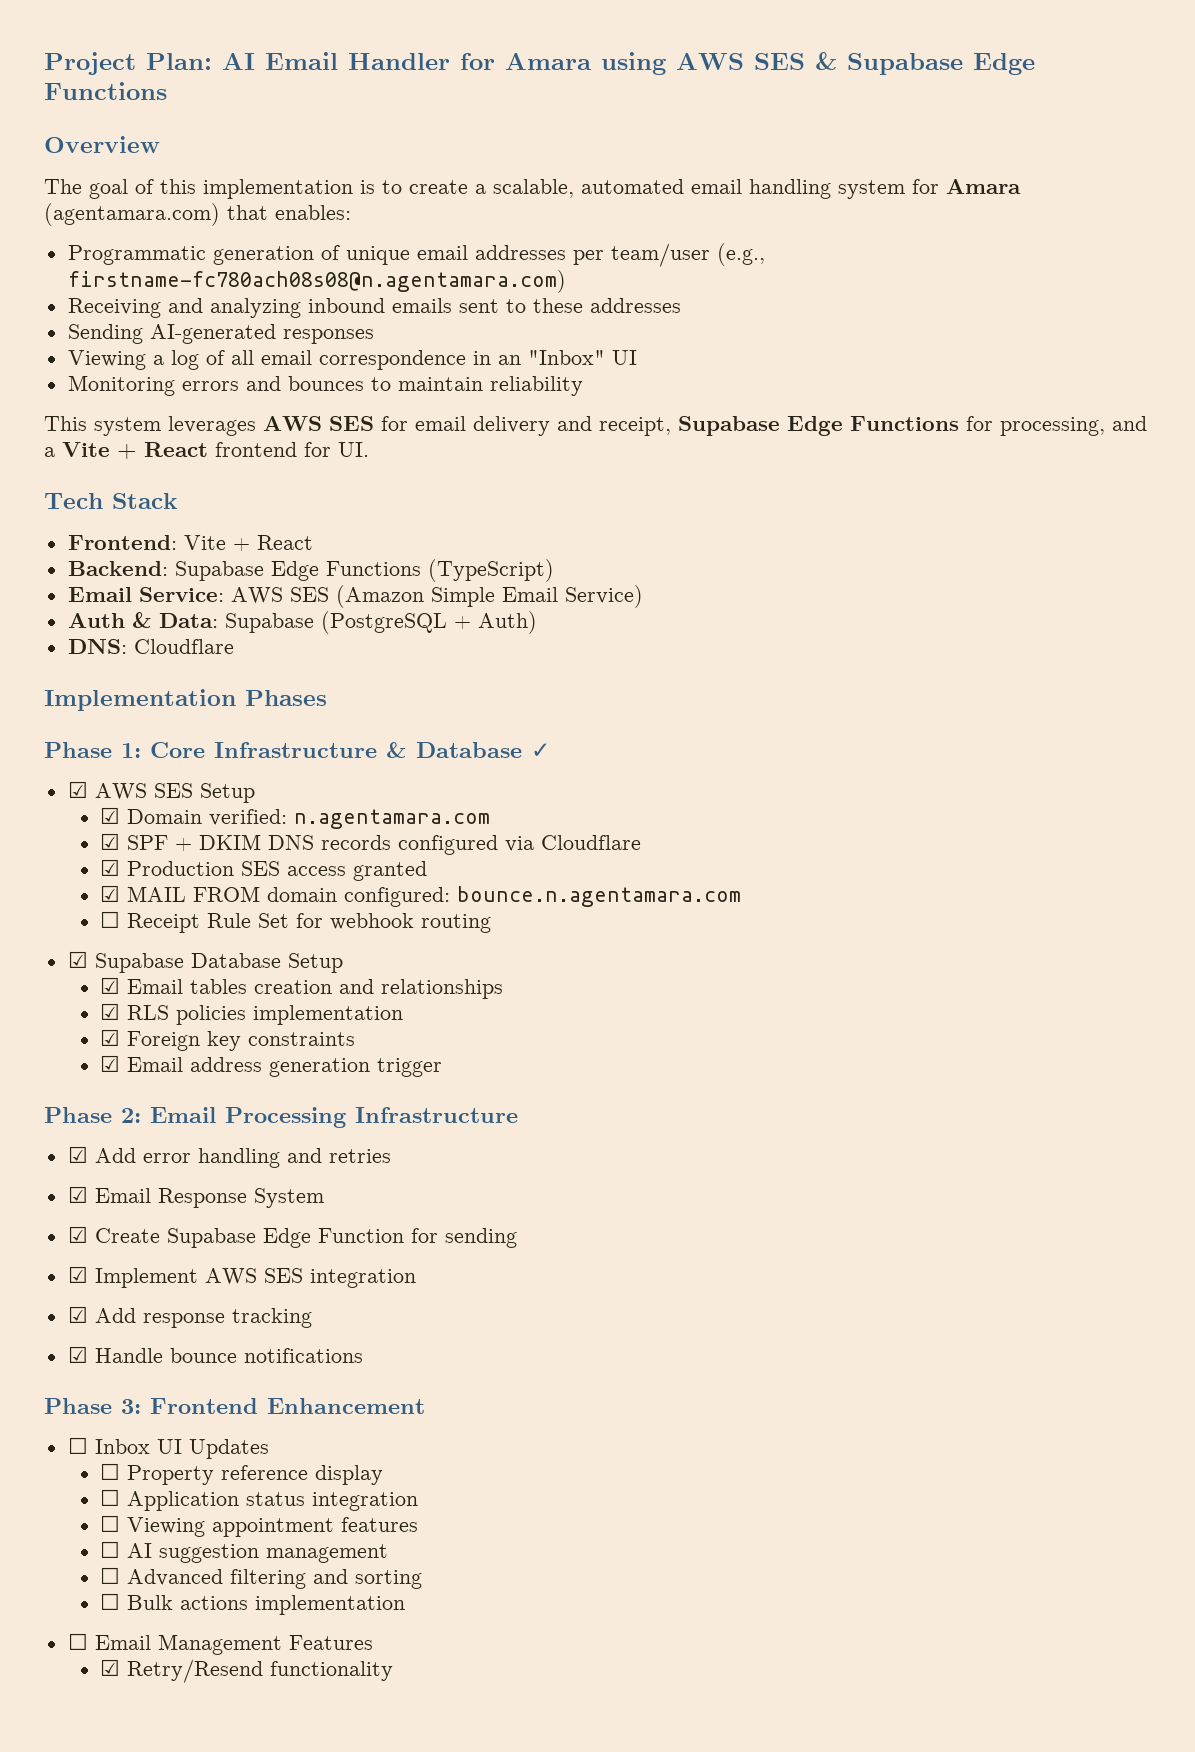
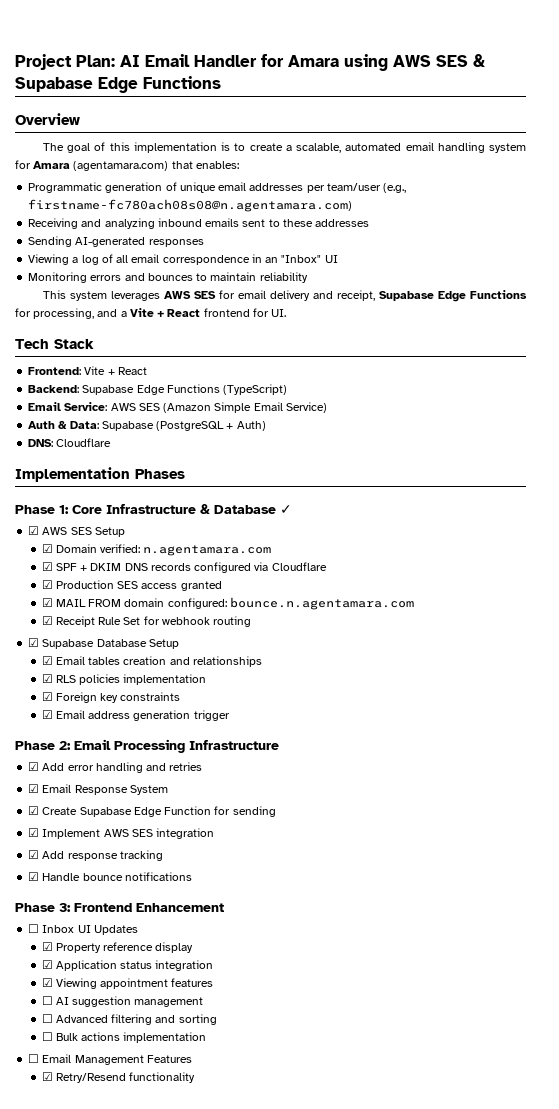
- ☐ Receipt Rule Set for webhook routing
+ ☑ Receipt Rule Set for webhook routing
- ☐ Property reference display
+ ☑ Property reference display
- ☐ Application status integration
+ ☑ Application status integration
- ☐ Viewing appointment features
+ ☑ Viewing appointment features

